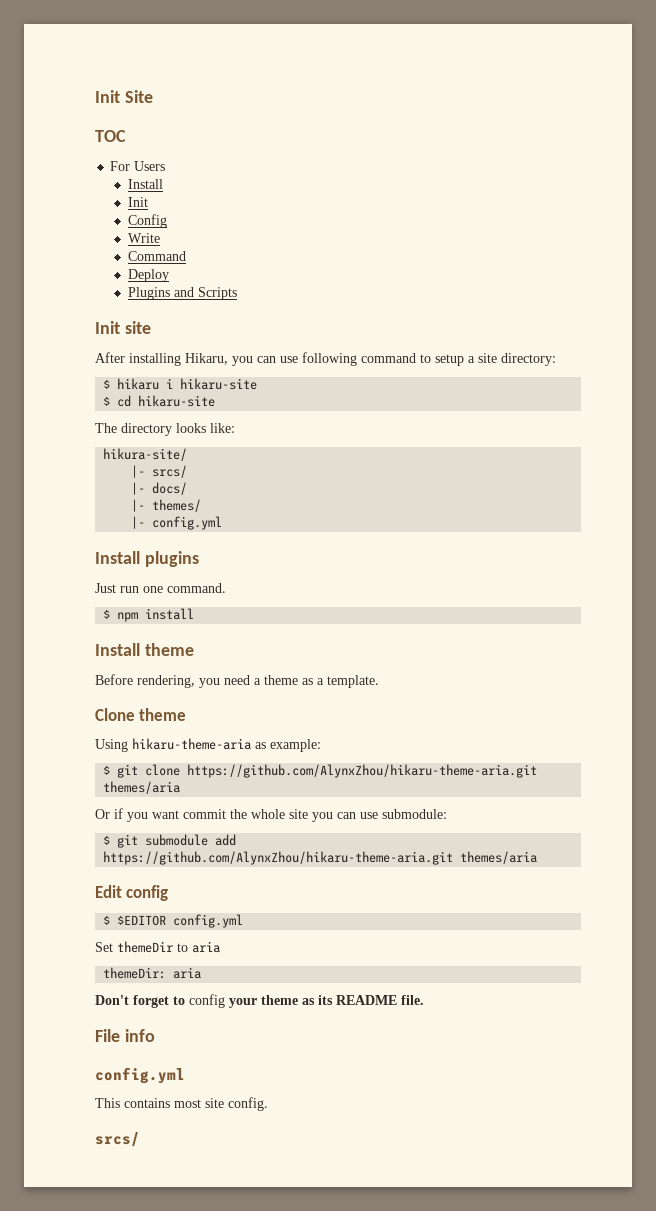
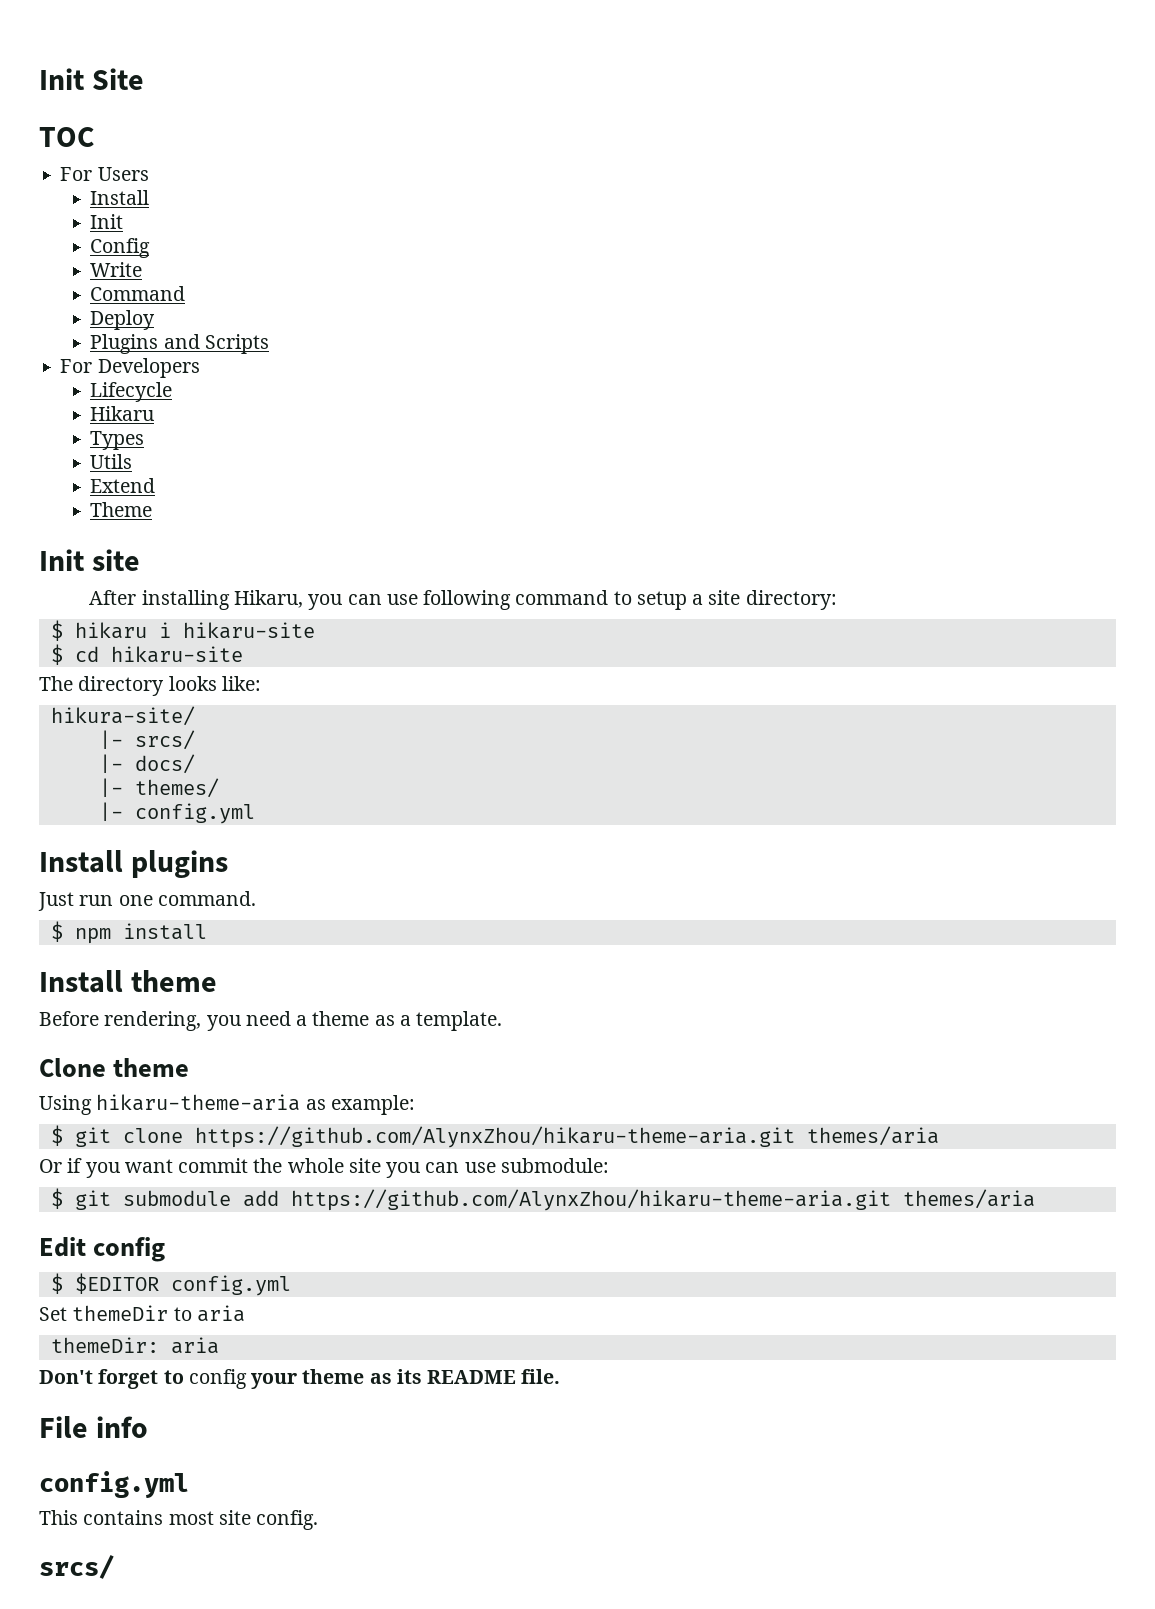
+ For Developers
+ Lifecycle
+ Hikaru
+ Types
+ Utils
+ Extend
+ Theme

